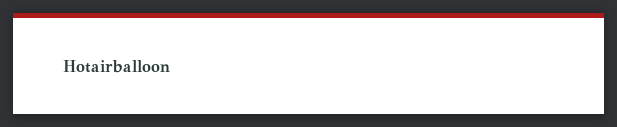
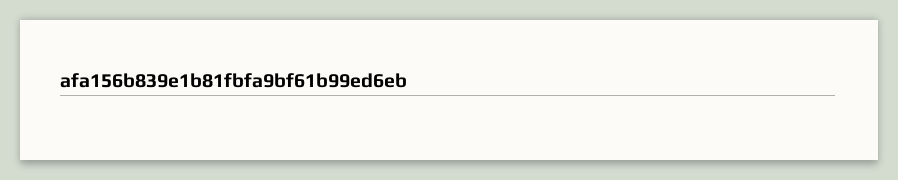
- Hotairballoon
+ afa156b839e1b81fbfa9bf61b99ed6eb

